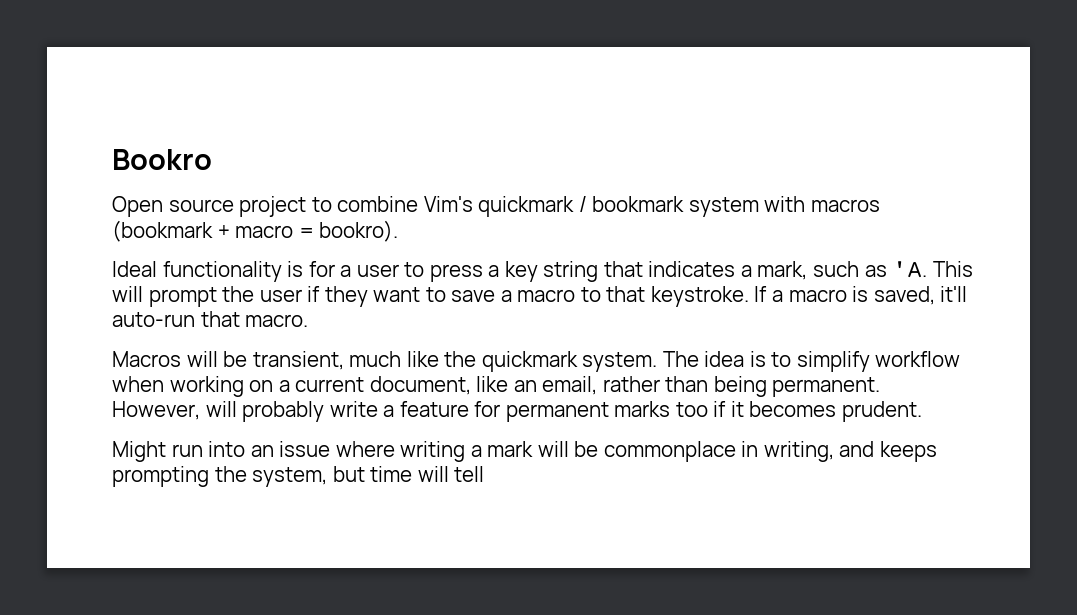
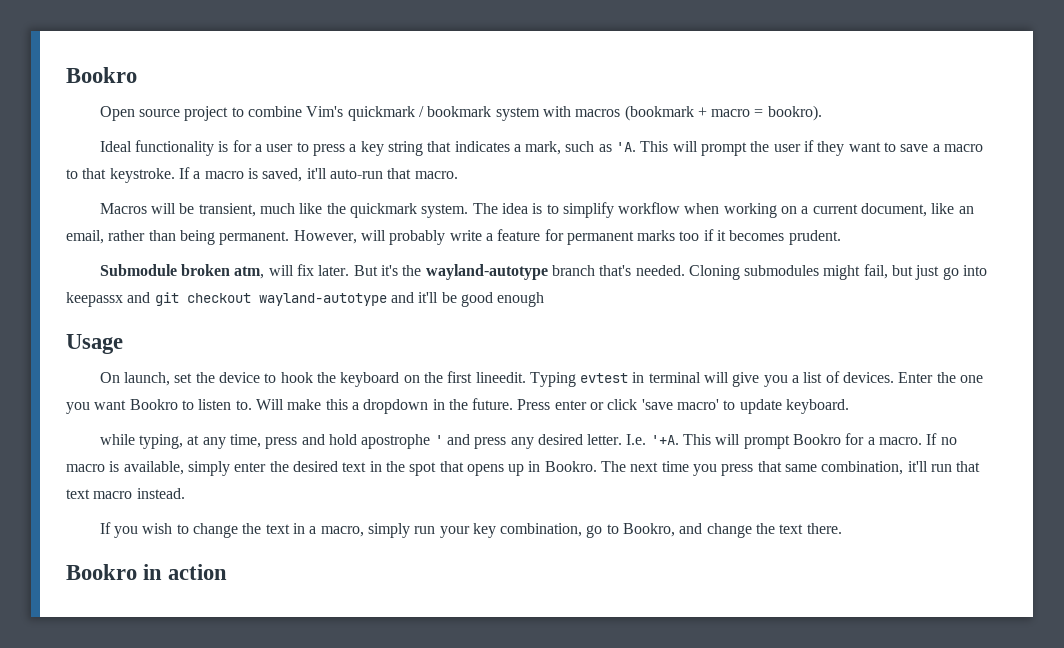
- Might run into an issue where writing a mark will be commonplace in writing, and keeps prompting the system, but time will tell
+ Submodule broken atm, will fix later. But it's the wayland-autotype branch that's needed. Cloning submodules might fail, but just go into keepassx and git checkout wayland-autotype and it'll be good enough
+ Usage
+ On launch, set the device to hook the keyboard on the first lineedit. Typing evtest in terminal will give you a list of devices. Enter the one you want Bookro to listen to. Will make this a dropdown in the future. Press enter or click 'save macro' to update keyboard.
+ while typing, at any time, press and hold apostrophe ' and press any desired letter. I.e. '+A. This will prompt Bookro for a macro. If no macro is available, simply enter the desired text in the spot that opens up in Bookro. The next time you press that same combination, it'll run that text macro instead.
+ If you wish to change the text in a macro, simply run your key combination, go to Bookro, and change the text there.
+ Bookro in action

